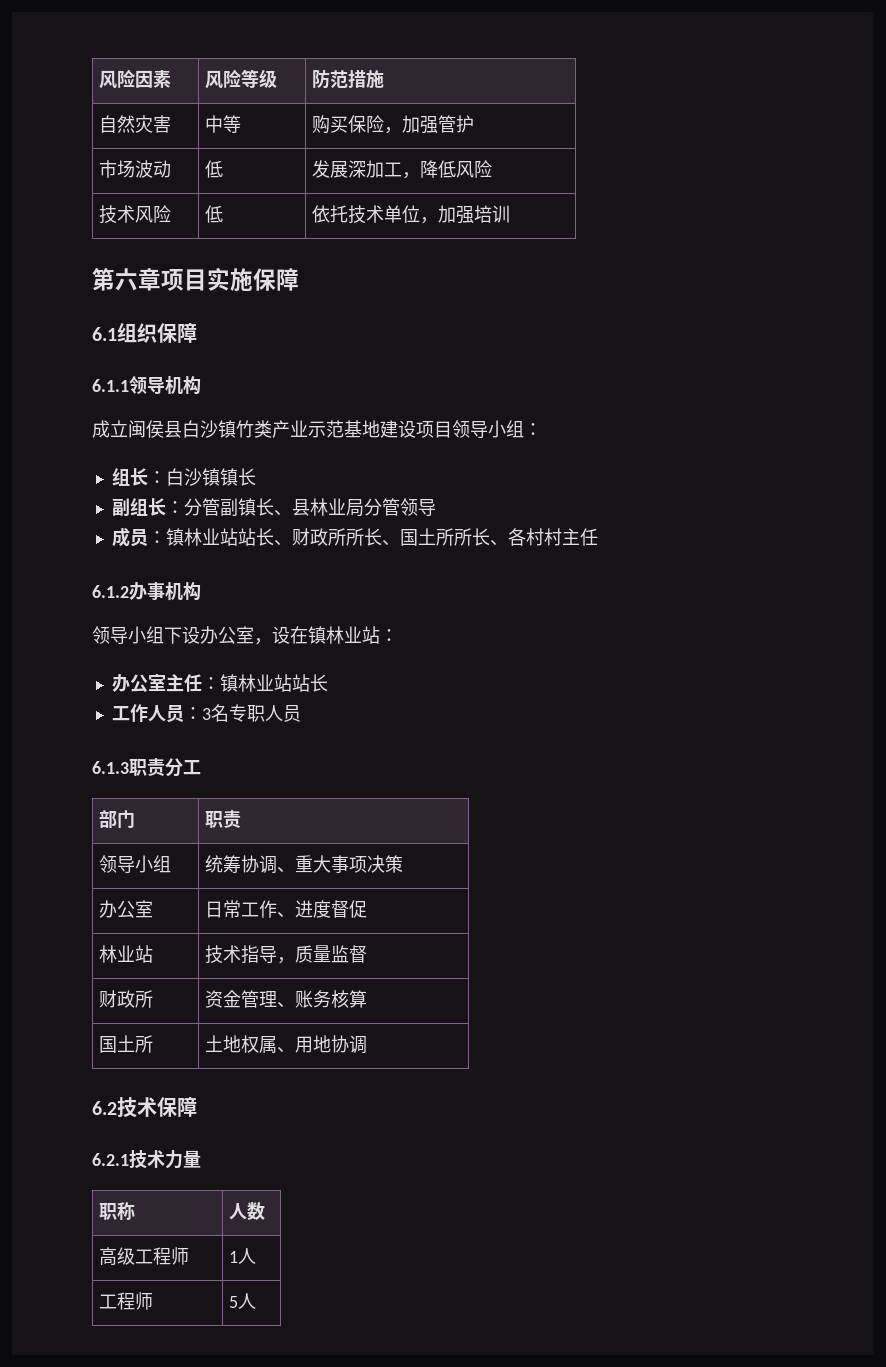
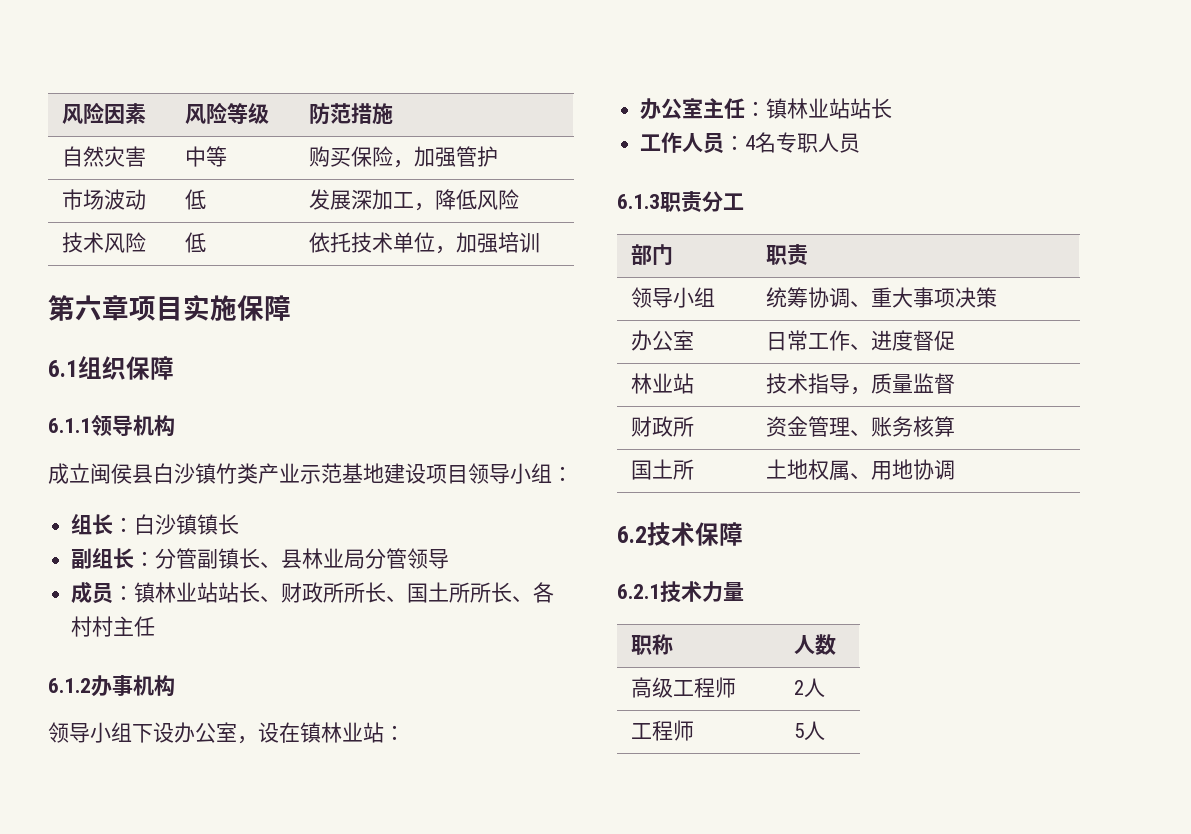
- 工作人员：3名专职人员
+ 工作人员：4名专职人员
- 高级工程师 | 1人
+ 高级工程师 | 2人

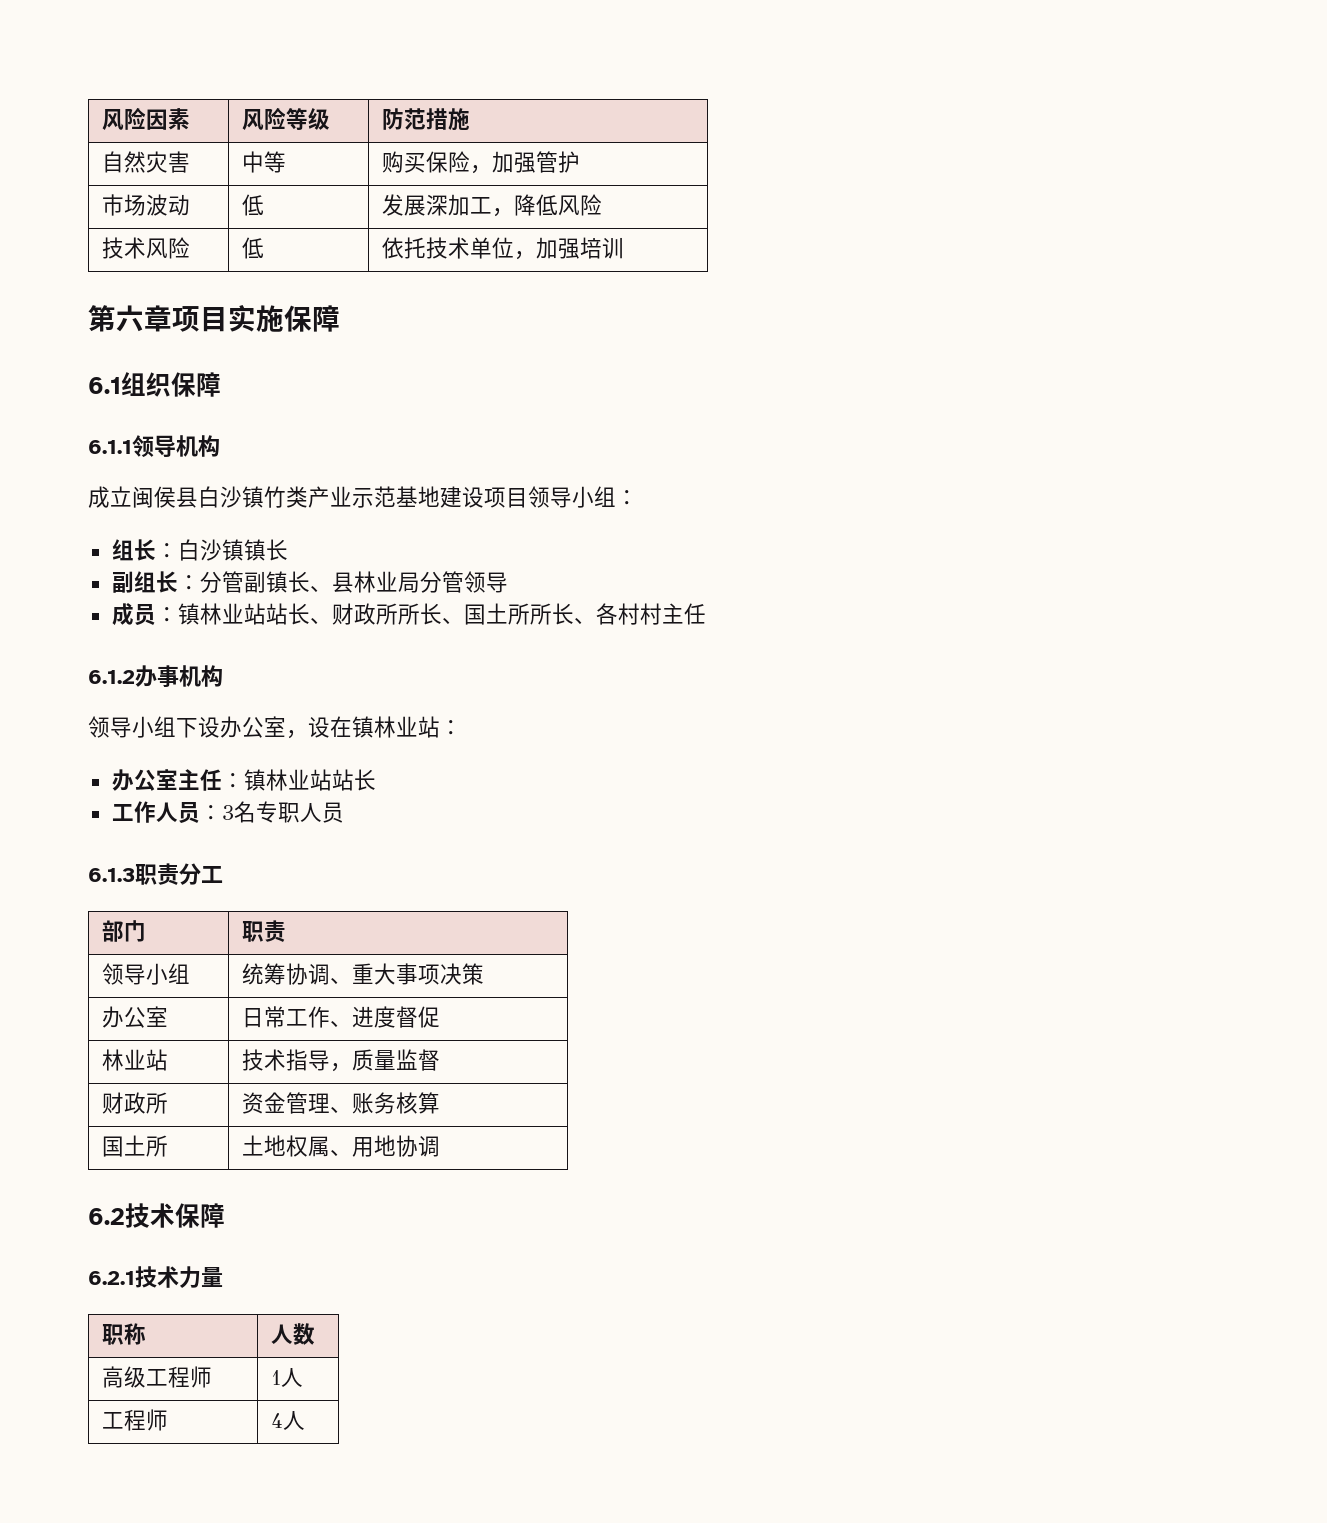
- 工作人员：4名专职人员
+ 工作人员：3名专职人员
- 高级工程师 | 2人
+ 高级工程师 | 1人
- 工程师 | 5人
+ 工程师 | 4人

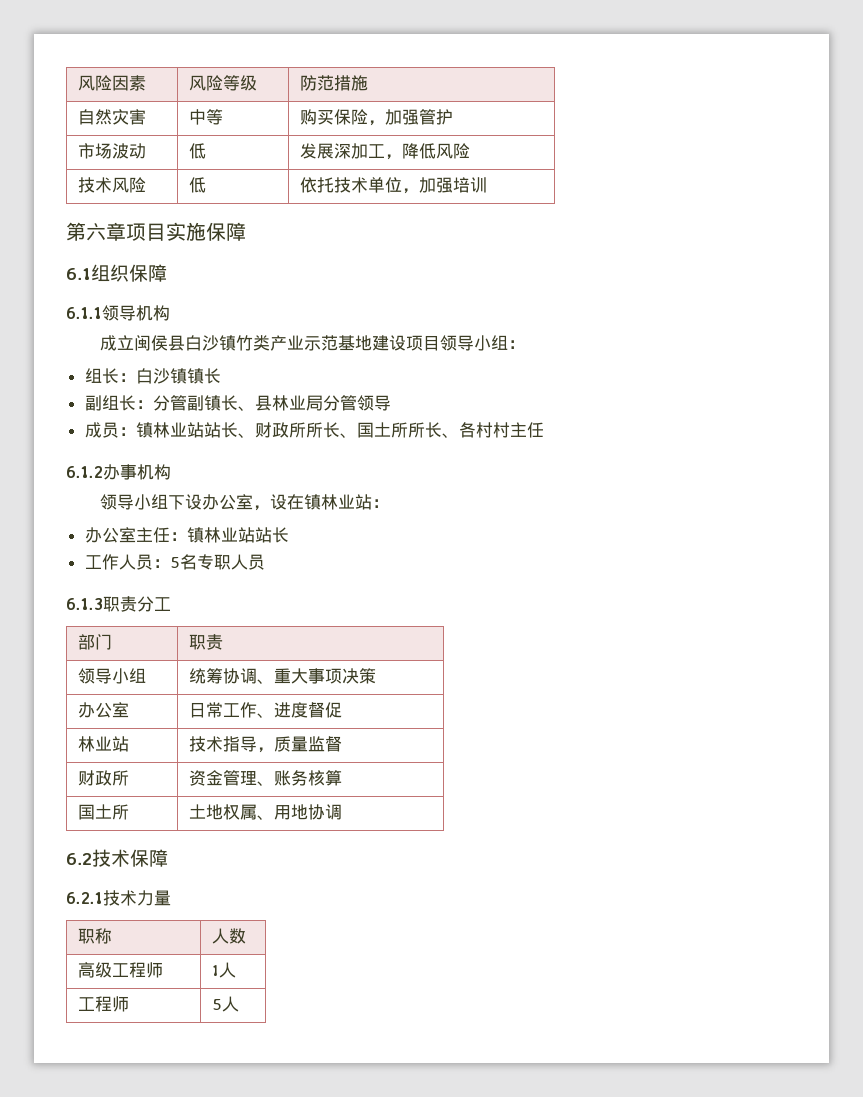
- 工作人员：3名专职人员
+ 工作人员：5名专职人员
- 工程师 | 4人
+ 工程师 | 5人

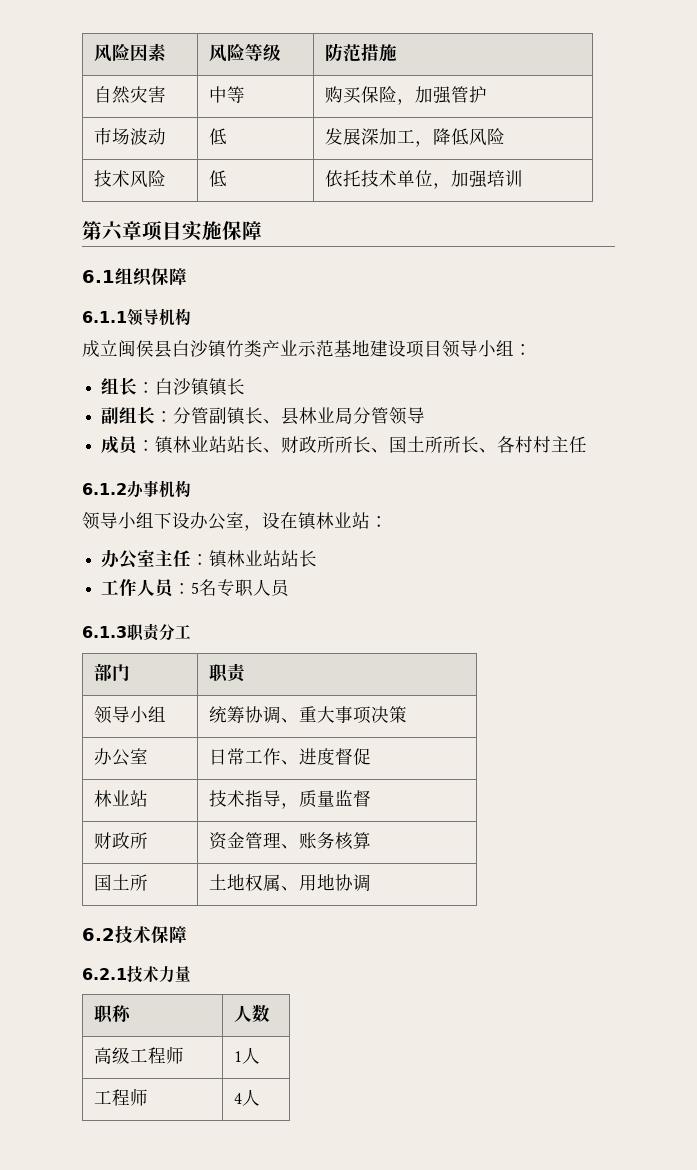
- 工程师 | 5人
+ 工程师 | 4人

